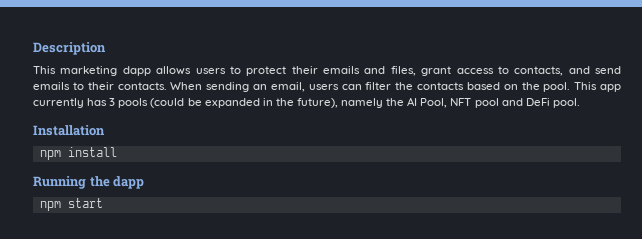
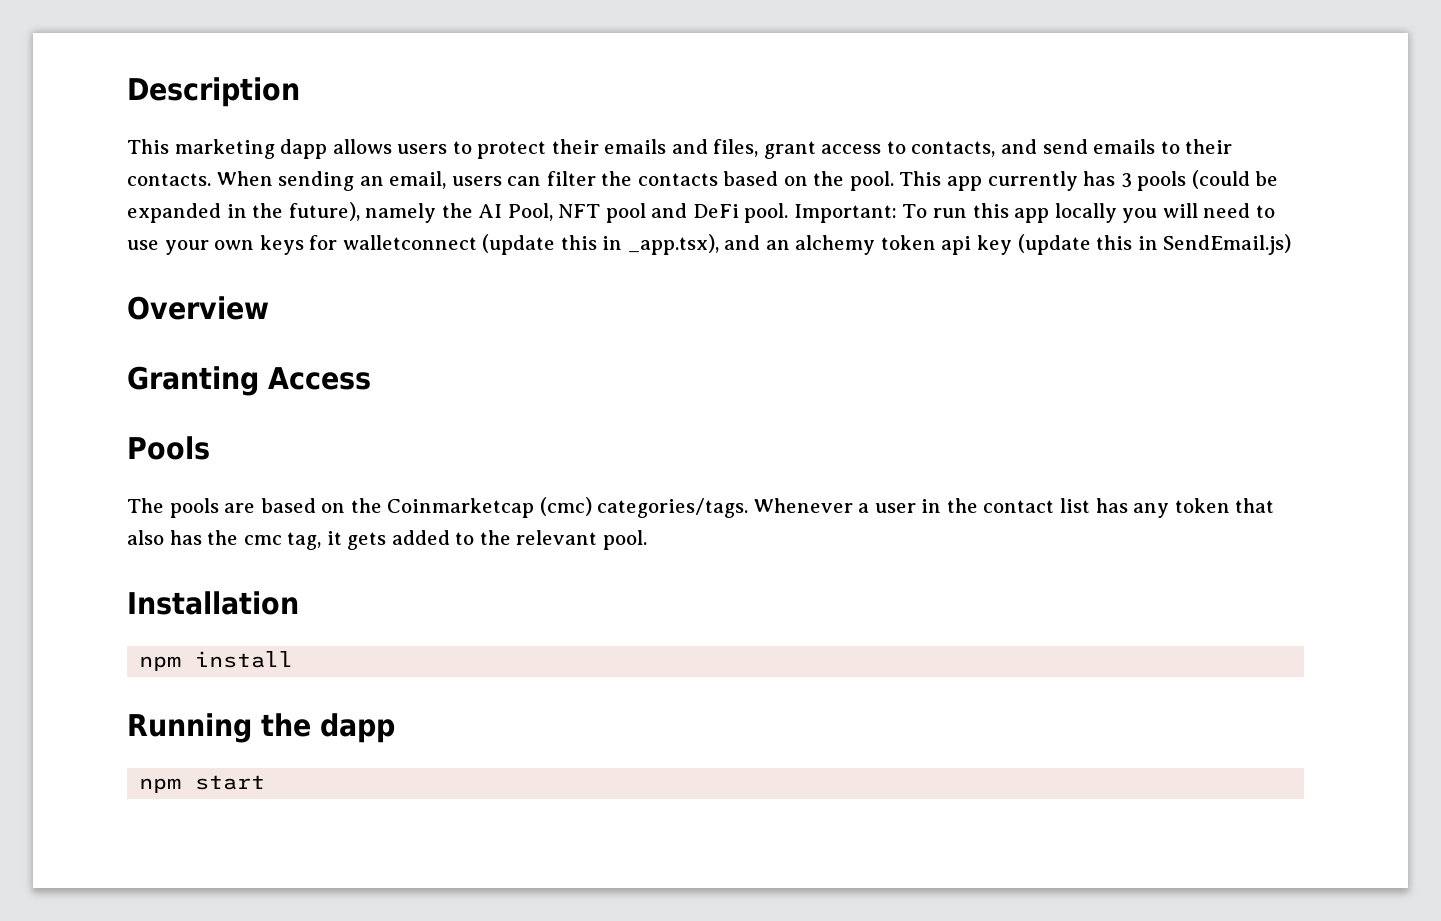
+ Important: To run this app locally you will need to use your own keys for walletconnect (update this in _app.tsx), and an alchemy token api key (update this in SendEmail.js)
+ Overview
+ Granting Access
+ Pools
+ The pools are based on the Coinmarketcap (cmc) categories/tags. Whenever a user in the contact list has any token that also has the cmc tag, it gets added to the relevant pool.

